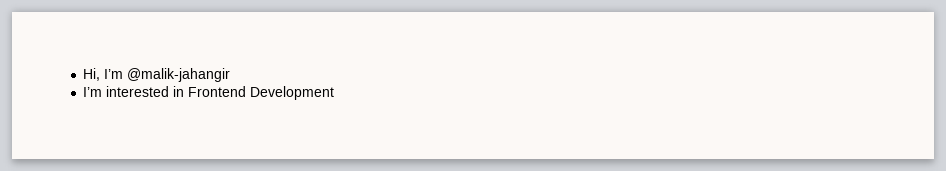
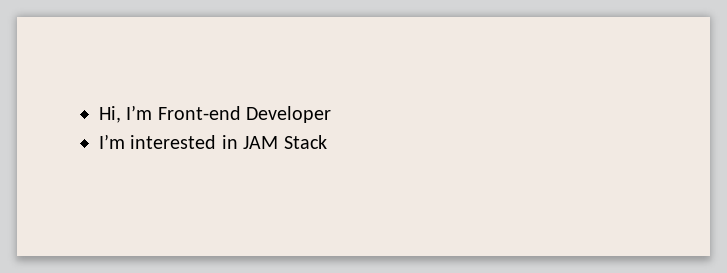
- Hi, I’m @malik-jahangir
+ Hi, I’m Front-end Developer
- I’m interested in Frontend Development
+ I’m interested in JAM Stack

